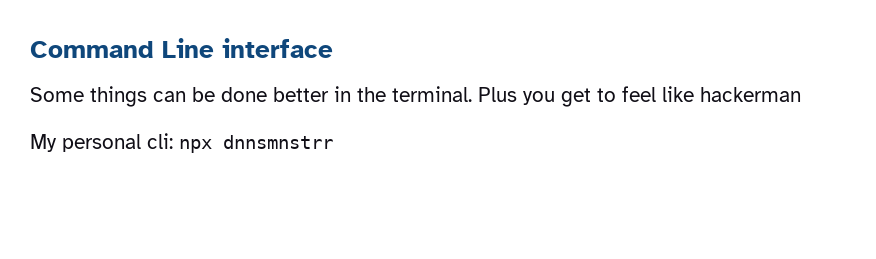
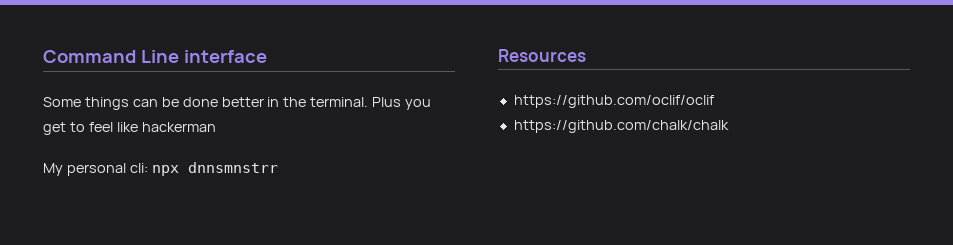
+ Resources
+ https://github.com/oclif/oclif
+ https://github.com/chalk/chalk

